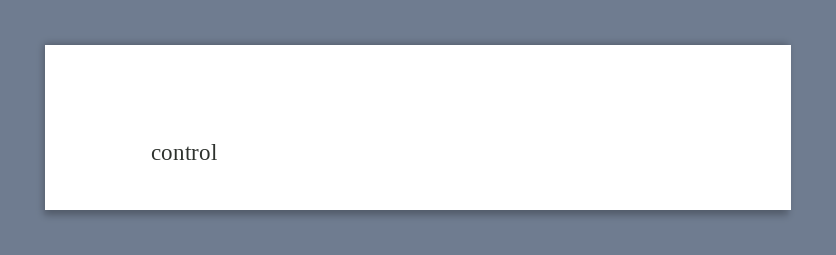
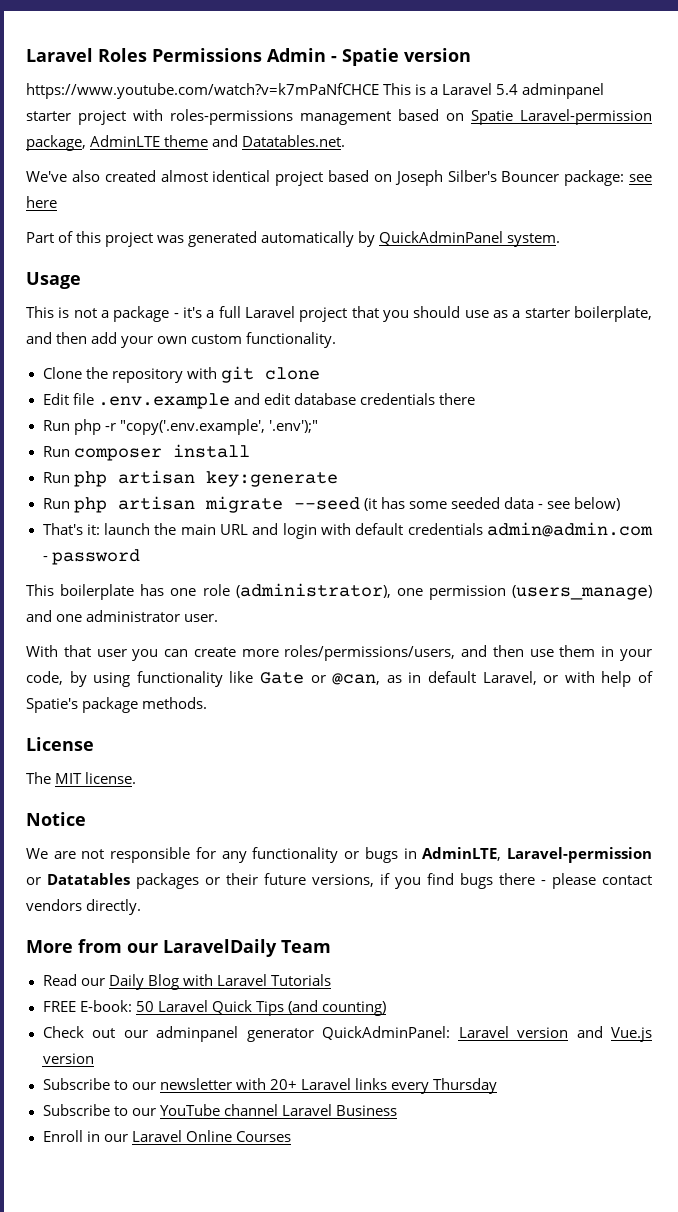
- control
+ Laravel Roles Permissions Admin - Spatie version
+ https://www.youtube.com/watch?v=k7mPaNfCHCE This is a Laravel 5.4 adminpanel starter project with roles-permissions management based on Spatie Laravel-permission package, AdminLTE theme and Datatables.net.
+ We've also created almost identical project based on Joseph Silber's Bouncer package: see here
+ Part of this project was generated automatically by QuickAdminPanel system.
+ Usage
+ This is not a package - it's a full Laravel project that you should use as a starter boilerplate, and then add your own custom functionality.
+ Clone the repository with git clone
+ Edit file .env.example and edit database credentials there
+ Run php -r "copy('.env.example', '.env');"
+ Run composer install
+ Run php artisan key:generate
+ Run php artisan migrate --seed (it has some seeded data - see below)
+ That's it: launch the main URL and login with default credentials admin@admin.com - password
+ This boilerplate has one role (administrator), one permission (users_manage) and one administrator user.
+ With that user you can create more roles/permissions/users, and then use them in your code, by using functionality like Gate or @can, as in default Laravel, or with help of Spatie's package methods.
+ License
+ The MIT license.
+ Notice
+ We are not responsible for any functionality or bugs in AdminLTE, Laravel-permission or Datatables packages or their future versions, if you find bugs there - please contact vendors directly.
+ More from our LaravelDaily Team
+ Read our Daily Blog with Laravel Tutorials
+ FREE E-book: 50 Laravel Quick Tips (and counting)
+ Check out our adminpanel generator QuickAdminPanel: Laravel version and Vue.js version
+ Subscribe to our newsletter with 20+ Laravel links every Thursday
+ Subscribe to our YouTube channel Laravel Business
+ Enroll in our Laravel Online Courses

